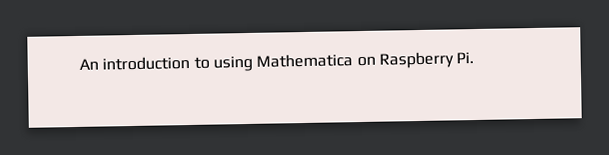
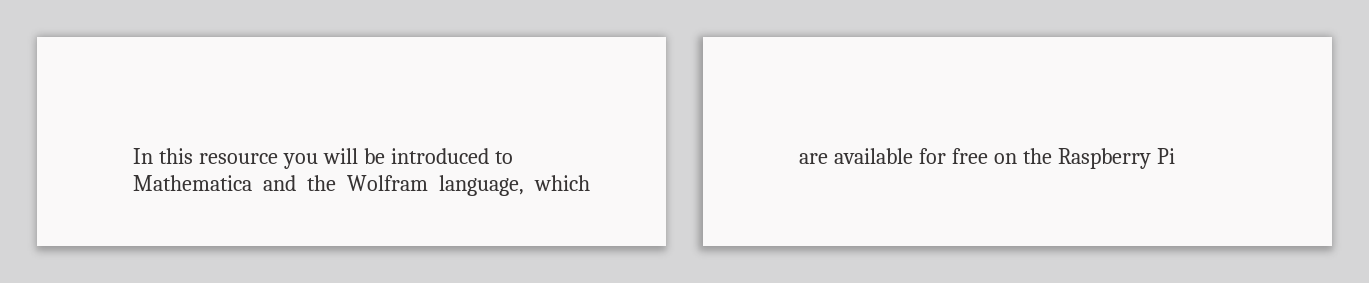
- An introduction to using Mathematica on Raspberry Pi.
+ In this resource you will be introduced to Mathematica and the Wolfram language, which are available for free on the Raspberry Pi

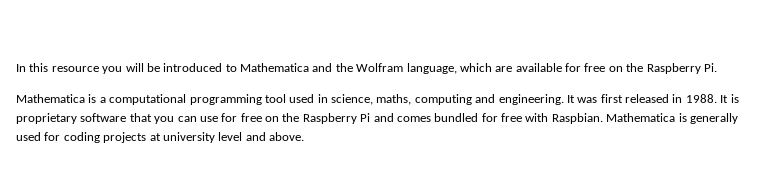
- In this resource you will be introduced to Mathematica and the Wolfram language, which are available for free on the Raspberry Pi
+ In this resource you will be introduced to Mathematica and the Wolfram language, which are available for free on the Raspberry Pi.
+ Mathematica is a computational programming tool used in science, maths, computing and engineering. It was first released in 1988. It is proprietary software that you can use for free on the Raspberry Pi and comes bundled for free with Raspbian. Mathematica is generally used for coding projects at university level and above.

